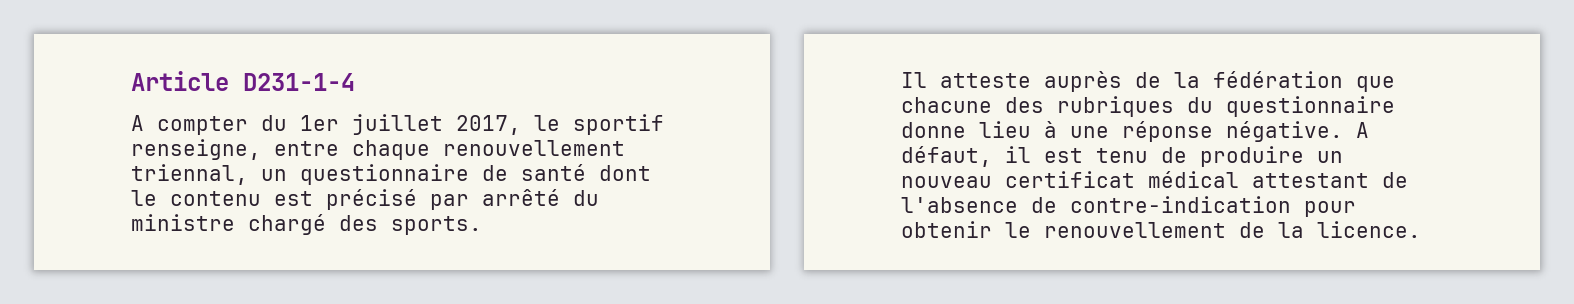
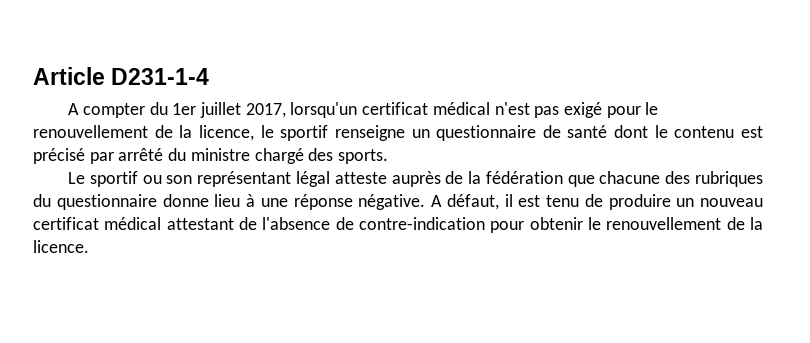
- A compter du 1er juillet 2017, le sportif renseigne, entre chaque renouvellement triennal, un questionnaire de santé dont le contenu est précisé par arrêté du ministre chargé des sports.
+ A compter du 1er juillet 2017, lorsqu'un certificat médical n'est pas exigé pour le renouvellement de la licence, le sportif renseigne un questionnaire de santé dont le contenu est précisé par arrêté du ministre chargé des sports.
- Il atteste auprès de la fédération que chacune des rubriques du questionnaire donne lieu à une réponse négative.
+ Le sportif ou son représentant légal atteste auprès de la fédération que chacune des rubriques du questionnaire donne lieu à une réponse négative.

